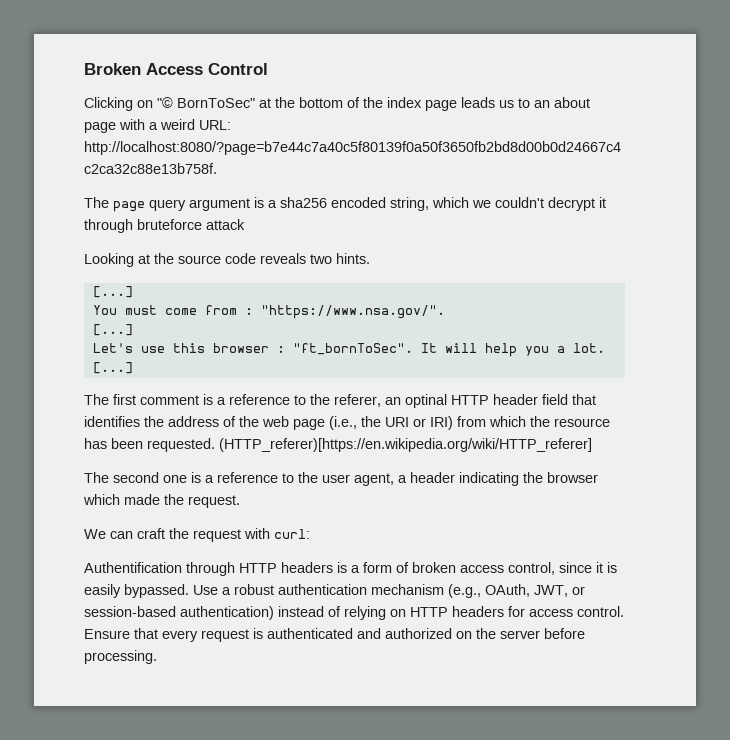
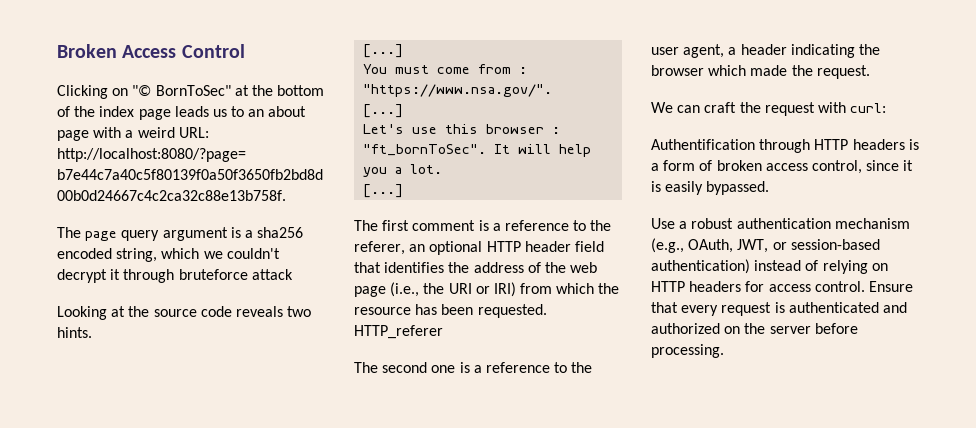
- The first comment is a reference to the referer, an optinal HTTP header field that identifies the address of the web page (i.e., the URI or IRI) from which the resource has been requested.
+ The first comment is a reference to the referer, an optional HTTP header field that identifies the address of the web page (i.e., the URI or IRI) from which the resource has been requested.
- (HTTP_referer)[https://en.wikipedia.org/wiki/HTTP_referer]
+ HTTP_referer
- Authentification through HTTP headers is a form of broken access control, since it is easily bypassed. Use a robust authentication mechanism (e.g., OAuth, JWT, or session-based authentication) instead of relying on HTTP headers for access control.
+ Authentification through HTTP headers is a form of broken access control, since it is easily bypassed.
+ Use a robust authentication mechanism (e.g., OAuth, JWT, or session-based authentication) instead of relying on HTTP headers for access control.

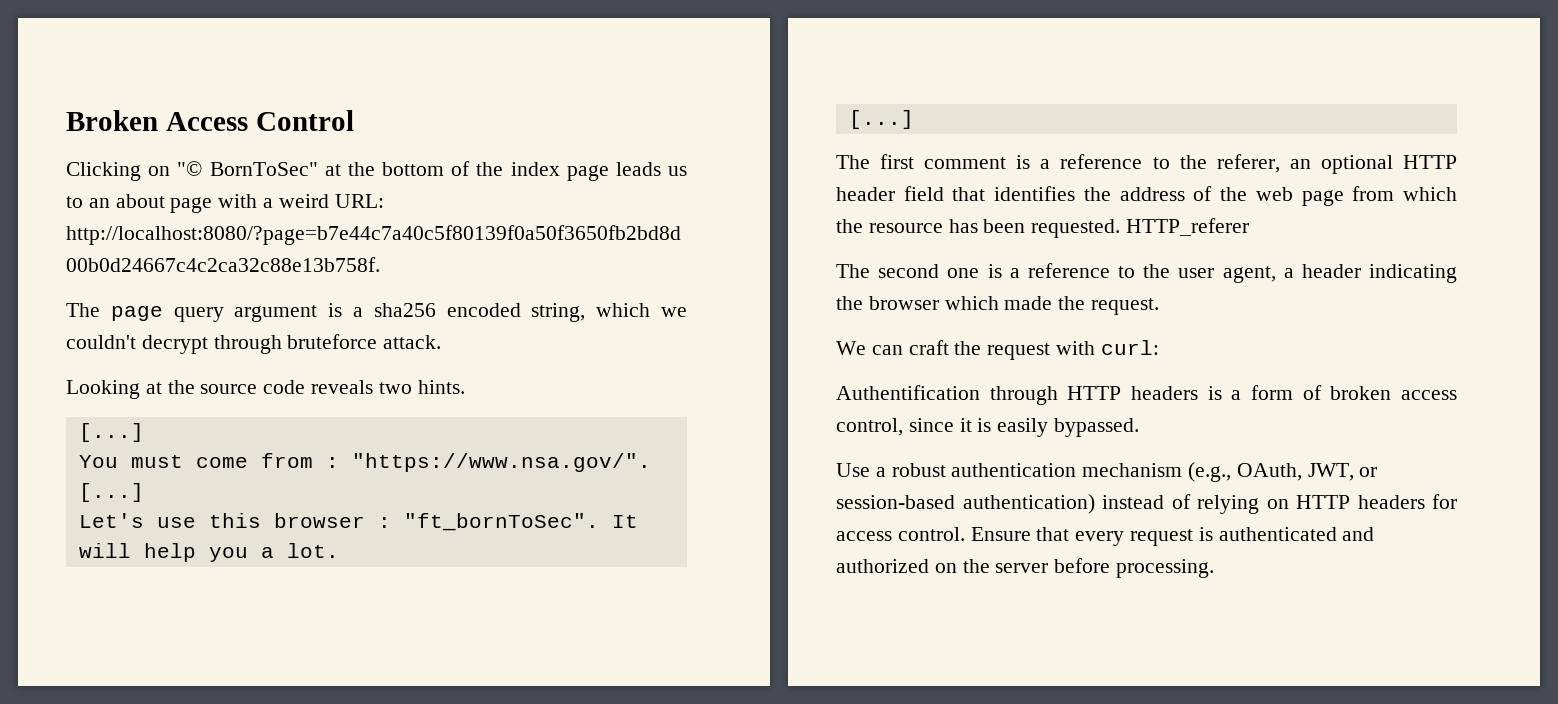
- The page query argument is a sha256 encoded string, which we couldn't decrypt it through bruteforce attack
+ The page query argument is a sha256 encoded string, which we couldn't decrypt through bruteforce attack.
- The first comment is a reference to the referer, an optional HTTP header field that identifies the address of the web page (i.e., the URI or IRI) from which the resource has been requested.
+ The first comment is a reference to the referer, an optional HTTP header field that identifies the address of the web page from which the resource has been requested.

